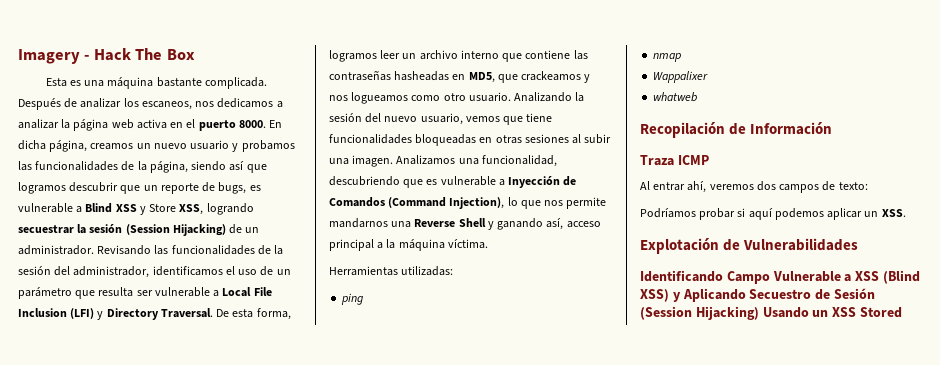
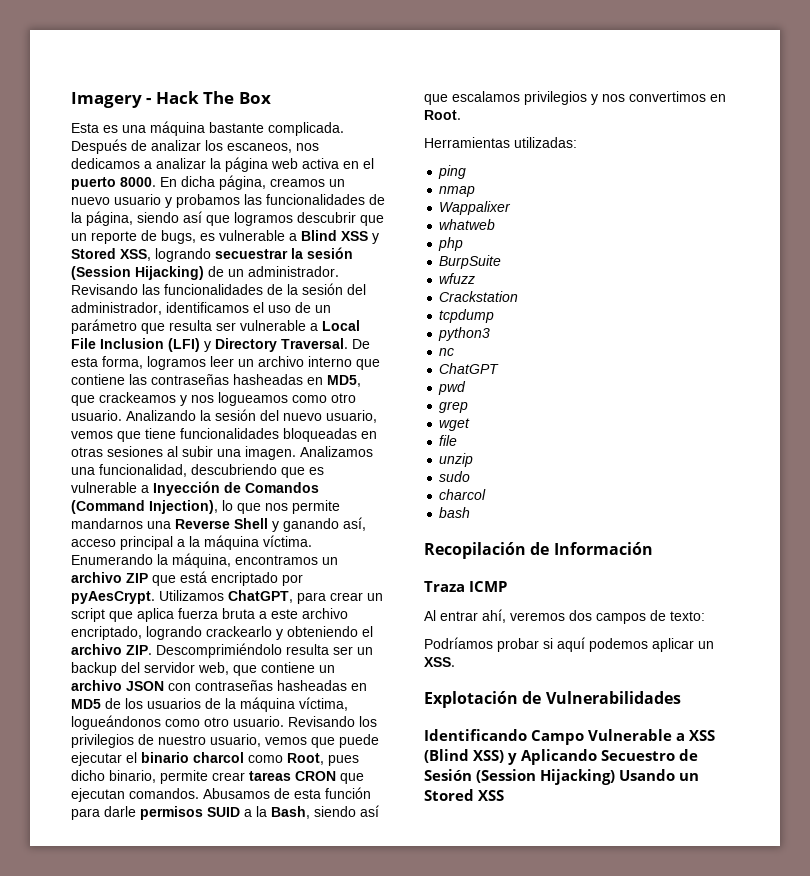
- En dicha página, creamos un nuevo usuario y probamos las funcionalidades de la página, siendo así que logramos descubrir que un reporte de bugs, es vulnerable a Blind XSS y Store XSS, logrando secuestrar la sesión (Session Hijacking) de un administrador.
+ En dicha página, creamos un nuevo usuario y probamos las funcionalidades de la página, siendo así que logramos descubrir que un reporte de bugs, es vulnerable a Blind XSS y Stored XSS, logrando secuestrar la sesión (Session Hijacking) de un administrador.
+ Enumerando la máquina, encontramos un archivo ZIP que está encriptado por pyAesCrypt. Utilizamos ChatGPT, para crear un script que aplica fuerza bruta a este archivo encriptado, logrando crackearlo y obteniendo el archivo ZIP. Descomprimiéndolo resulta ser un backup del servidor web, que contiene un archivo JSON con contraseñas hasheadas en MD5 de los usuarios de la máquina víctima, logueándonos como otro usuario. Revisando los privilegios de nuestro usuario, vemos que puede ejecutar el binario charcol como Root, pues dicho binario, permite crear tareas CRON que ejecutan comandos. Abusamos de esta función para darle permisos SUID a la Bash, siendo así que escalamos privilegios y nos convertimos en Root.
+ php
+ BurpSuite
+ wfuzz
+ Crackstation
+ tcpdump
+ python3
+ nc
+ ChatGPT
+ pwd
+ grep
+ wget
+ file
+ unzip
+ sudo
+ charcol
+ bash
- Identificando Campo Vulnerable a XSS (Blind XSS) y Aplicando Secuestro de Sesión (Session Hijacking) Usando un XSS Stored
+ Identificando Campo Vulnerable a XSS (Blind XSS) y Aplicando Secuestro de Sesión (Session Hijacking) Usando un Stored XSS

